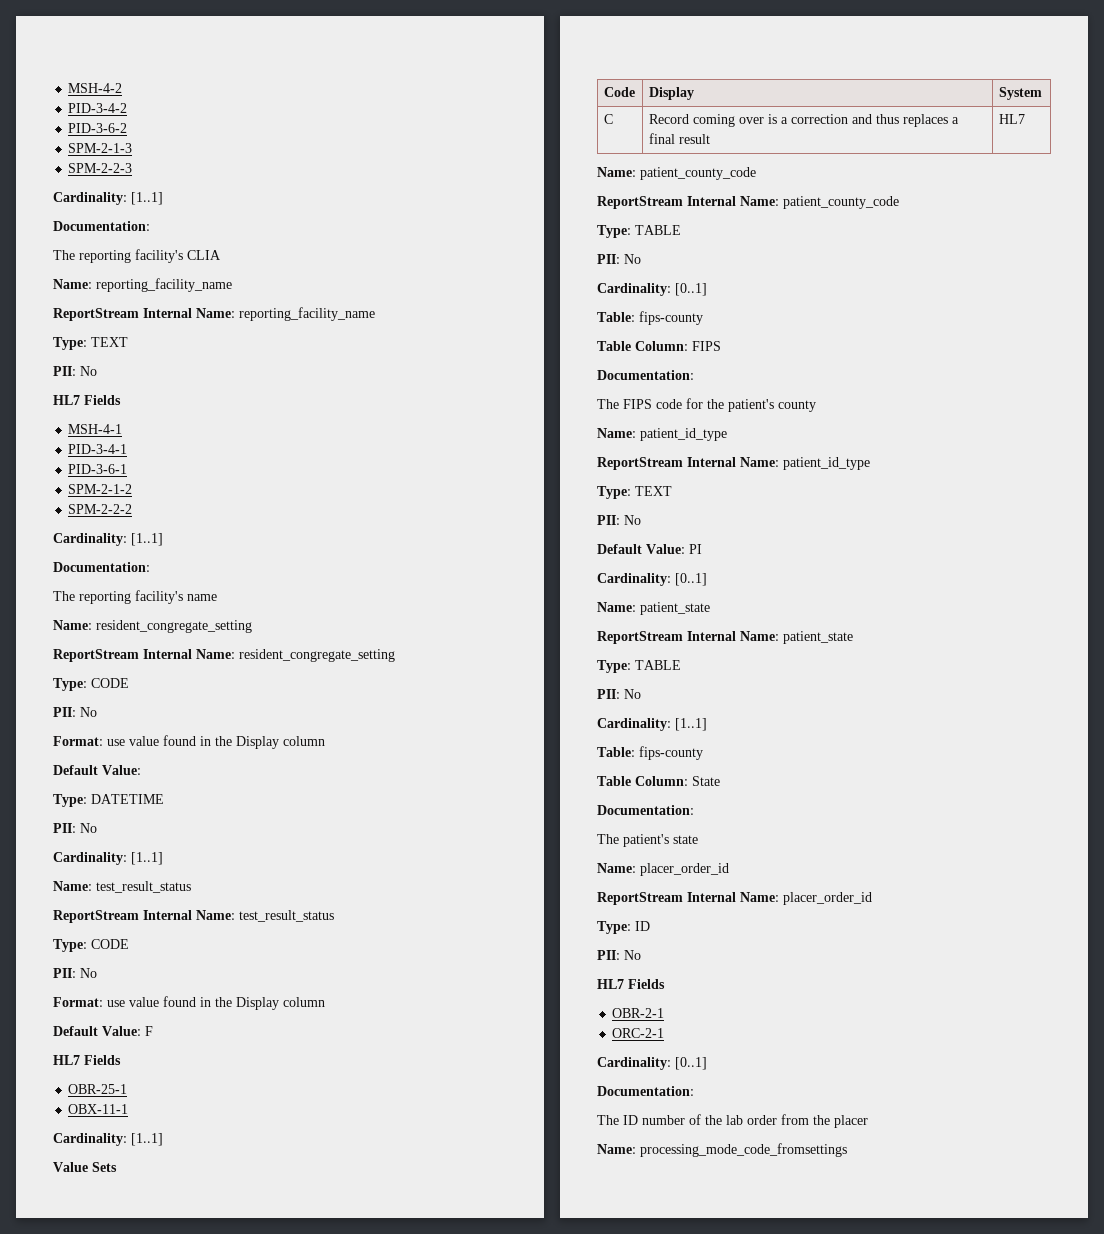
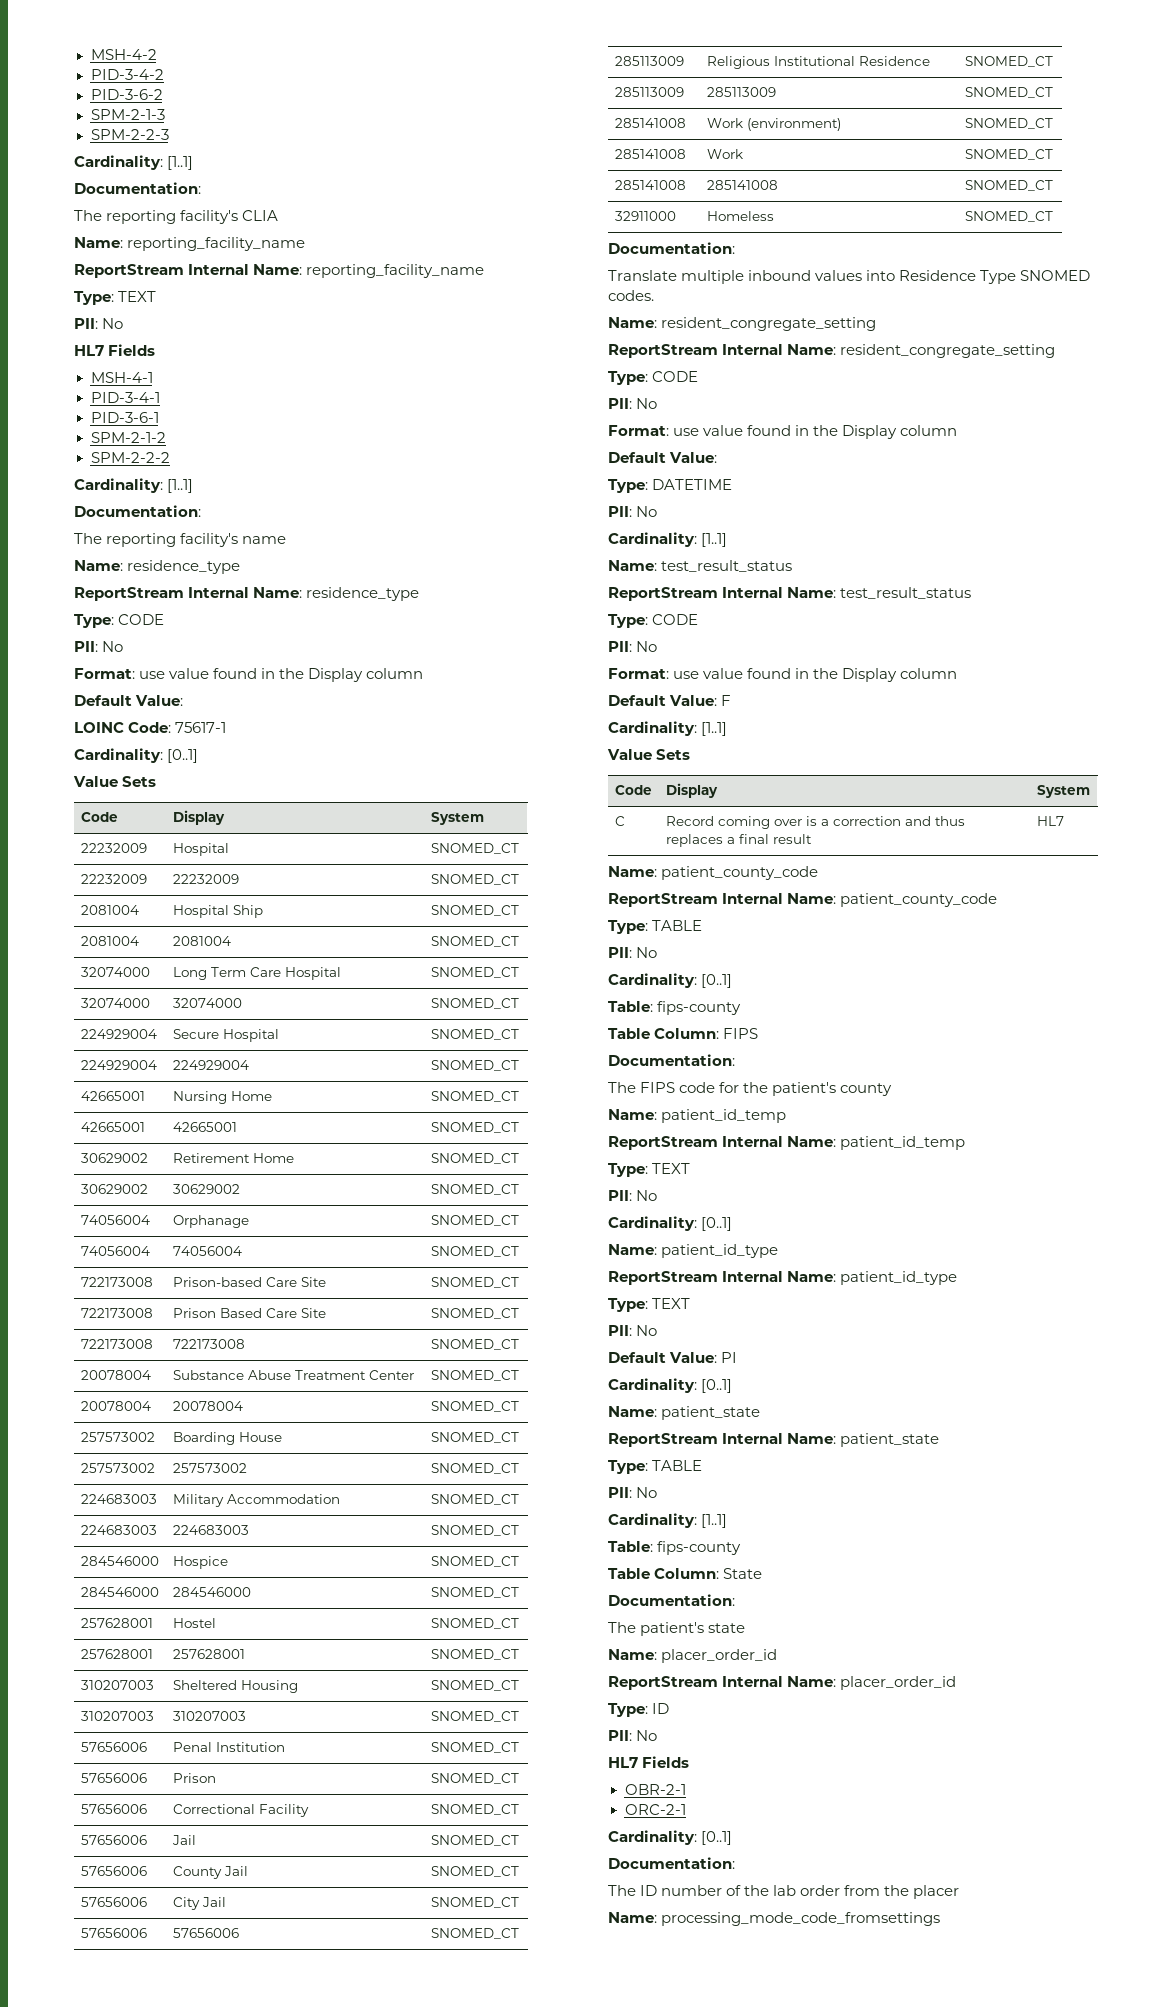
  The reporting facility's name
+ Name: residence_type
+ ReportStream Internal Name: residence_type
+ Type: CODE
+ PII: No
+ Format: use value found in the Display column
+ Default Value:
+ LOINC Code: 75617-1
+ Cardinality: [0..1]
+ Value Sets
+ Code | Display | System
+ 22232009 | Hospital | SNOMED_CT
+ 22232009 | 22232009 | SNOMED_CT
+ 2081004 | Hospital Ship | SNOMED_CT
+ 2081004 | 2081004 | SNOMED_CT
+ 32074000 | Long Term Care Hospital | SNOMED_CT
+ 32074000 | 32074000 | SNOMED_CT
+ 224929004 | Secure Hospital | SNOMED_CT
+ 224929004 | 224929004 | SNOMED_CT
+ 42665001 | Nursing Home | SNOMED_CT
+ 42665001 | 42665001 | SNOMED_CT
+ 30629002 | Retirement Home | SNOMED_CT
+ 30629002 | 30629002 | SNOMED_CT
+ 74056004 | Orphanage | SNOMED_CT
+ 74056004 | 74056004 | SNOMED_CT
+ 722173008 | Prison-based Care Site | SNOMED_CT
+ 722173008 | Prison Based Care Site | SNOMED_CT
+ 722173008 | 722173008 | SNOMED_CT
+ 20078004 | Substance Abuse Treatment Center | SNOMED_CT
+ 20078004 | 20078004 | SNOMED_CT
+ 257573002 | Boarding House | SNOMED_CT
+ 257573002 | 257573002 | SNOMED_CT
+ 224683003 | Military Accommodation | SNOMED_CT
+ 224683003 | 224683003 | SNOMED_CT
+ 284546000 | Hospice | SNOMED_CT
+ 284546000 | 284546000 | SNOMED_CT
+ 257628001 | Hostel | SNOMED_CT
+ 257628001 | 257628001 | SNOMED_CT
+ 310207003 | Sheltered Housing | SNOMED_CT
+ 310207003 | 310207003 | SNOMED_CT
+ 57656006 | Penal Institution | SNOMED_CT
+ 57656006 | Prison | SNOMED_CT
+ 57656006 | Correctional Facility | SNOMED_CT
+ 57656006 | Jail | SNOMED_CT
+ 57656006 | County Jail | SNOMED_CT
+ 57656006 | City Jail | SNOMED_CT
+ 57656006 | 57656006 | SNOMED_CT
+ 285113009 | Religious Institutional Residence | SNOMED_CT
+ 285113009 | 285113009 | SNOMED_CT
+ 285141008 | Work (environment) | SNOMED_CT
+ 285141008 | Work | SNOMED_CT
+ 285141008 | 285141008 | SNOMED_CT
+ 32911000 | Homeless | SNOMED_CT
+ Documentation:
+ Translate multiple inbound values into Residence Type SNOMED codes.
  Default Value: F
- HL7 Fields
- OBR-25-1
- OBX-11-1
  The FIPS code for the patient's county
+ Name: patient_id_temp
+ ReportStream Internal Name: patient_id_temp
+ Type: TEXT
+ PII: No
+ Cardinality: [0..1]

